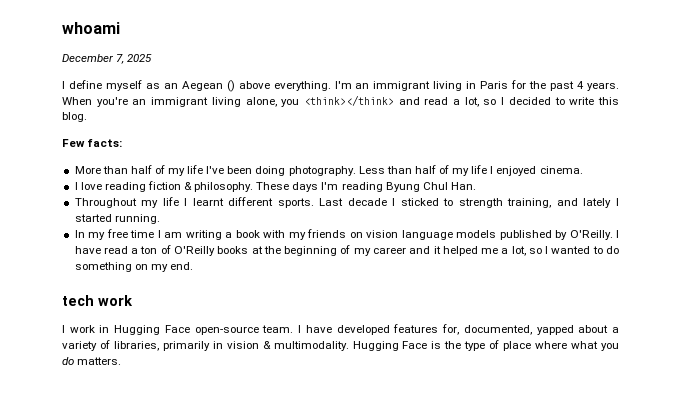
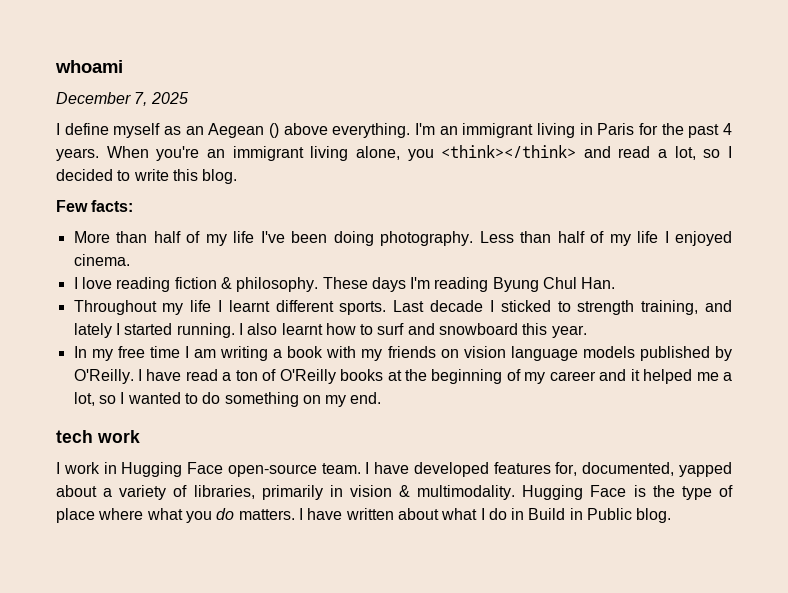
+ I also learnt how to surf and snowboard this year.
+ I have written about what I do in Build in Public blog.

